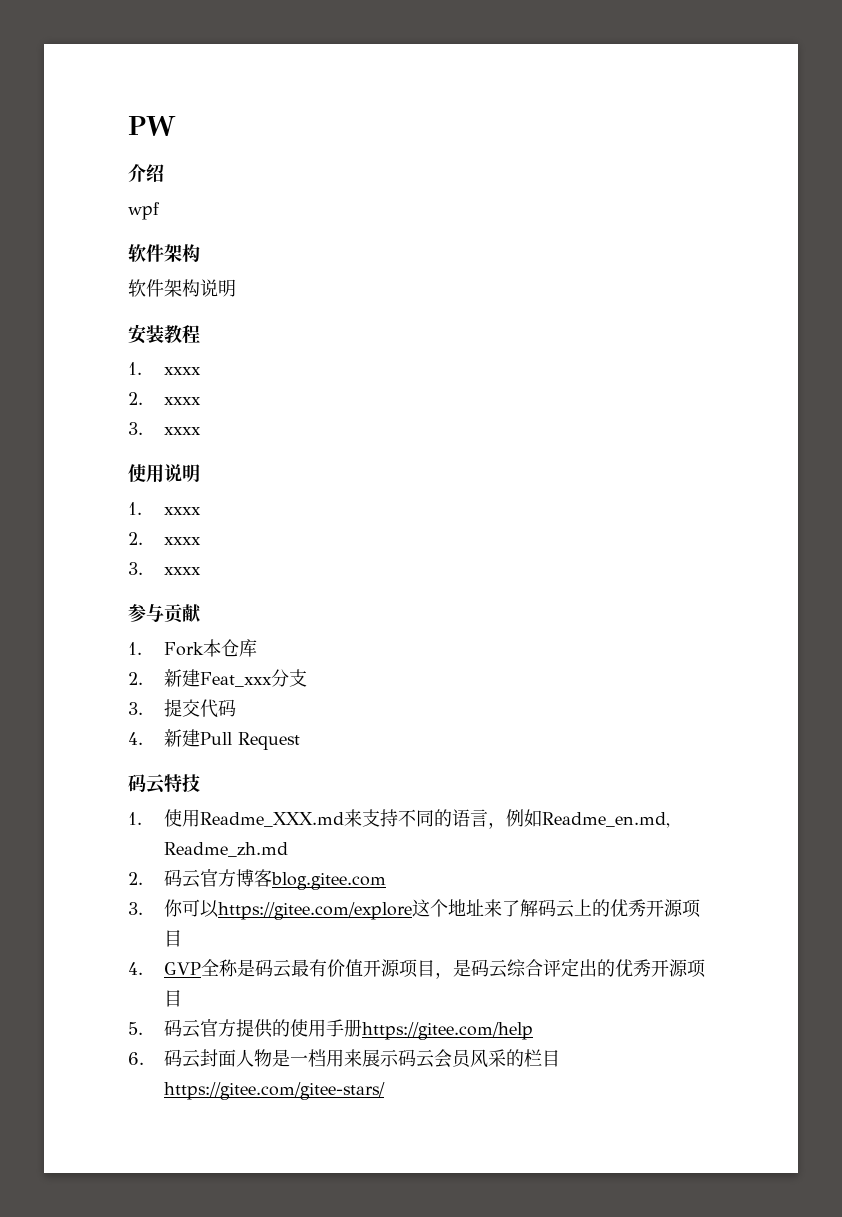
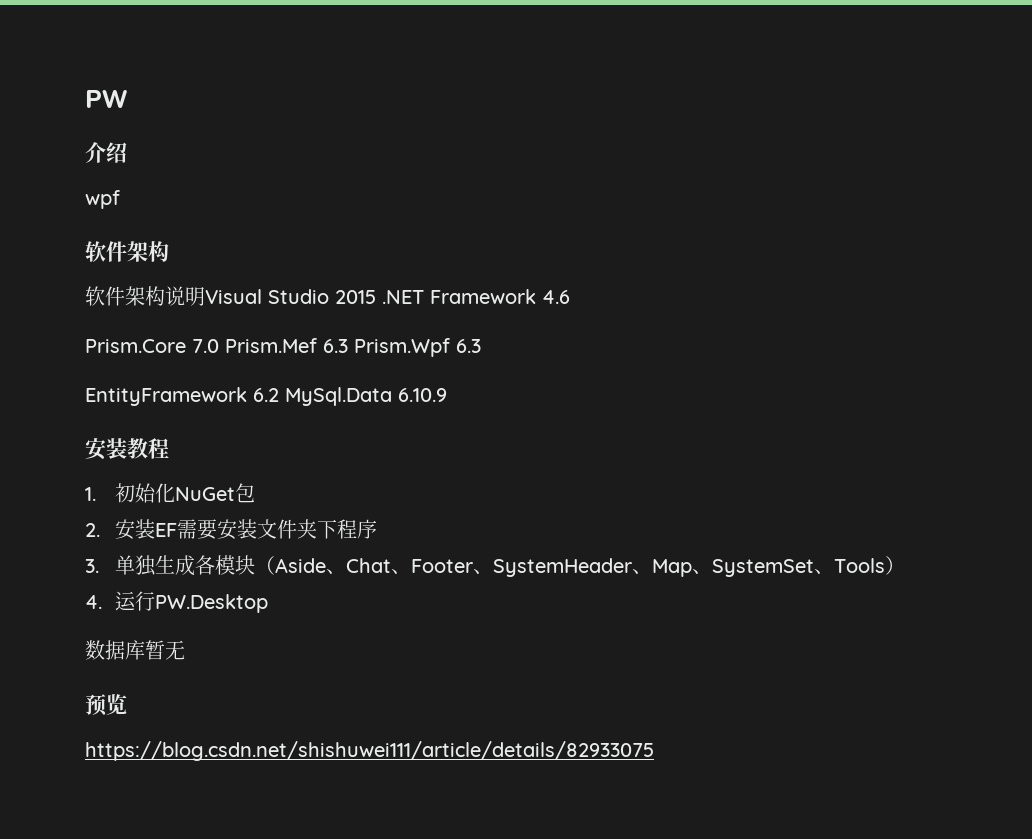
- 软件架构说明
+ 软件架构说明Visual Studio 2015 .NET Framework 4.6
+ Prism.Core 7.0 Prism.Mef 6.3 Prism.Wpf 6.3
+ EntityFramework 6.2 MySql.Data 6.10.9
  安装教程
- 1. xxxx
- 2. xxxx
- 3. xxxx
- 使用说明
- 1. xxxx
- 2. xxxx
- 3. xxxx
- 参与贡献
- 1. Fork本仓库
- 2.新建Feat_xxx分支
- 3.提交代码
- 4.新建Pull Request
- 码云特技
- 1.使用Readme_XXX.md来支持不同的语言，例如Readme_en.md, Readme_zh.md
- 2.码云官方博客blog.gitee.com
- 3.你可以https://gitee.com/explore这个地址来了解码云上的优秀开源项目
- 4. GVP全称是码云最有价值开源项目，是码云综合评定出的优秀开源项目
- 5.码云官方提供的使用手册https://gitee.com/help
- 6.码云封面人物是一档用来展示码云会员风采的栏目https://gitee.com/gitee-stars/
+ 1.初始化NuGet包
+ 2.安装EF需要安装文件夹下程序
+ 3.单独生成各模块（Aside、Chat、Footer、SystemHeader、Map、SystemSet、Tools）
+ 4.运行PW.Desktop
+ 数据库暂无
+ 预览
+ https://blog.csdn.net/shishuwei111/article/details/82933075

